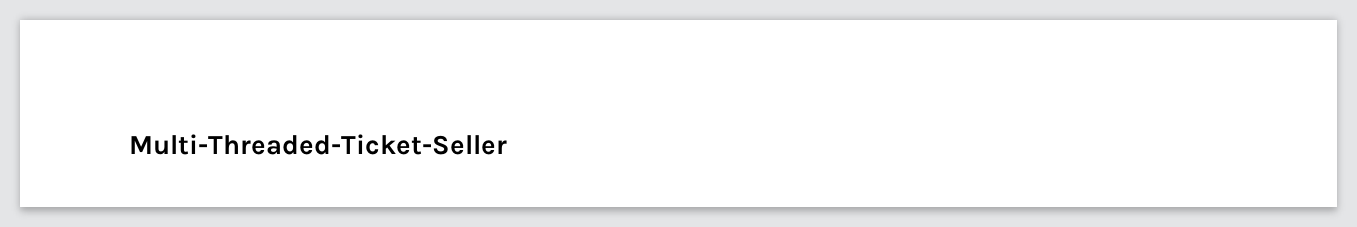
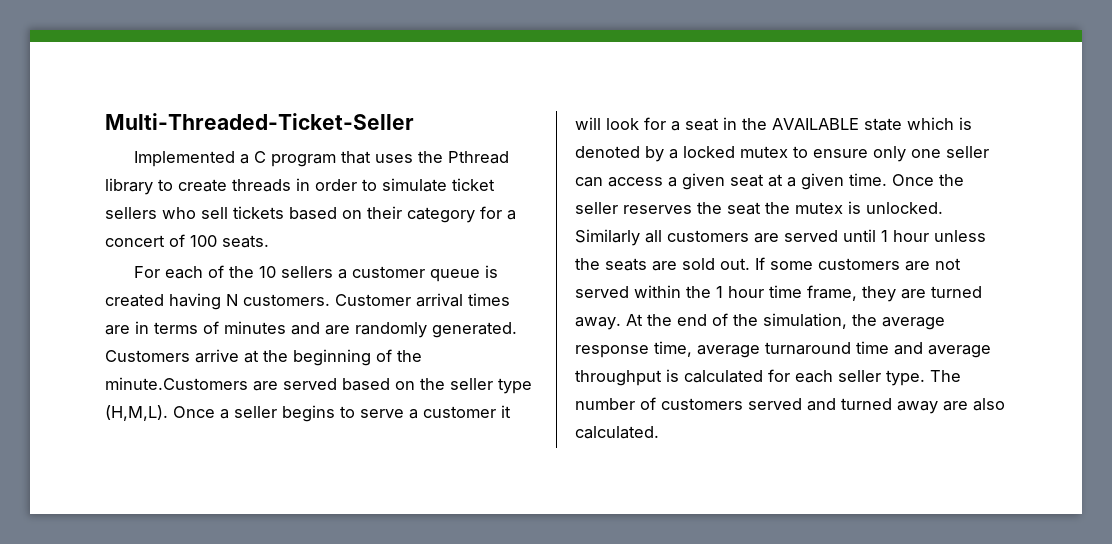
+ Implemented a C program that uses the Pthread library to create threads in order to simulate ticket sellers who sell tickets based on their category for a concert of 100 seats.
+ For each of the 10 sellers a customer queue is created having N customers. Customer arrival times are in terms of minutes and are randomly generated. Customers arrive at the beginning of the minute.Customers are served based on the seller type (H,M,L). Once a seller begins to serve a customer it will look for a seat in the AVAILABLE state which is denoted by a locked mutex to ensure only one seller can access a given seat at a given time. Once the seller reserves the seat the mutex is unlocked. Similarly all customers are served until 1 hour unless the seats are sold out. If some customers are not served within the 1 hour time frame, they are turned away. At the end of the simulation, the average response time, average turnaround time and average throughput is calculated for each seller type. The number of customers served and turned away are also calculated.

